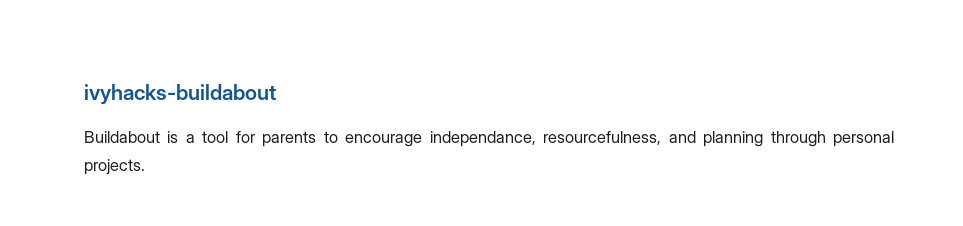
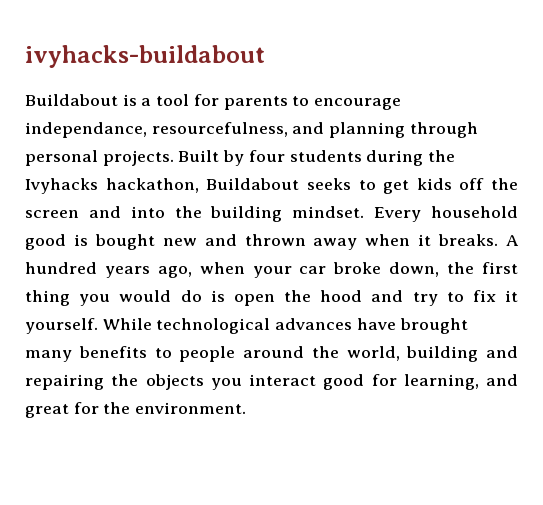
+ Built by four students during the Ivyhacks hackathon, Buildabout seeks to get kids off the screen and into the building mindset. Every household good is bought new and thrown away when it breaks. A hundred years ago, when your car broke down, the first thing you would do is open the hood and try to fix it yourself. While technological advances have brought many benefits to people around the world, building and repairing the objects you interact good for learning, and great for the environment.

